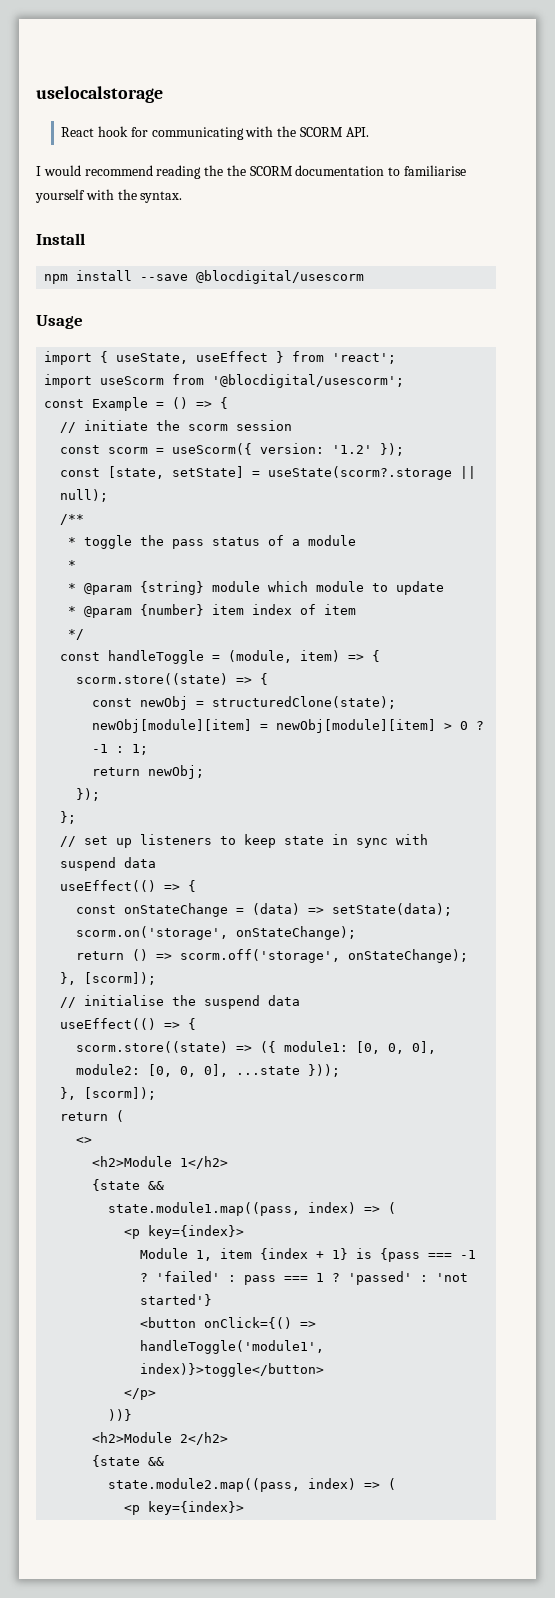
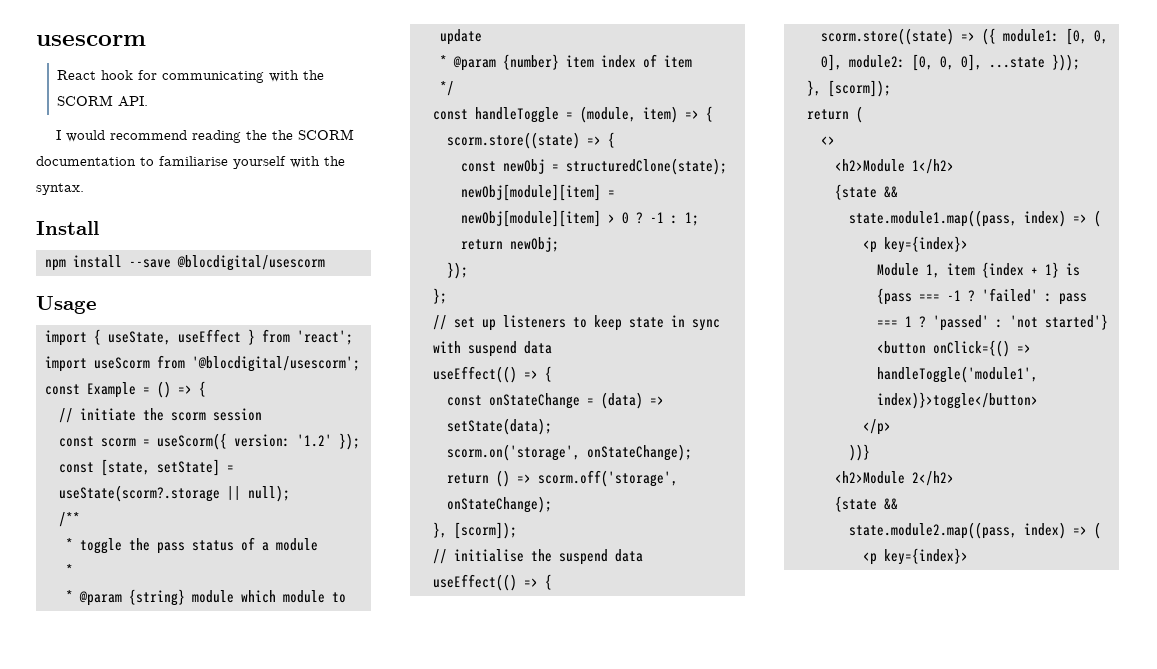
- uselocalstorage
+ usescorm

